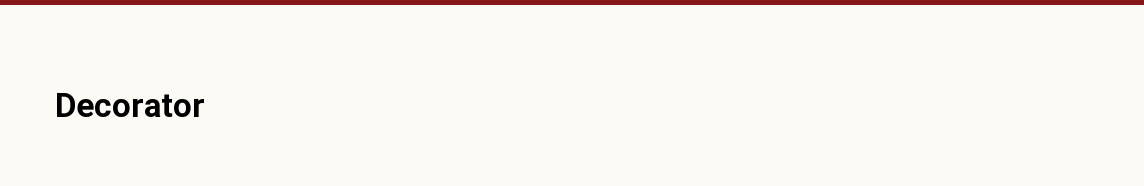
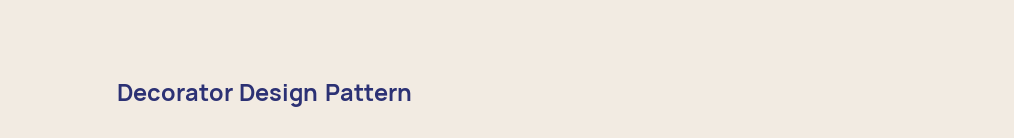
- Decorator
+ Decorator Design Pattern

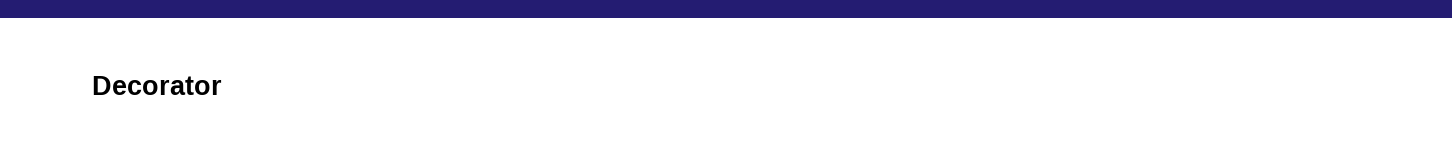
- Decorator Design Pattern
+ Decorator

